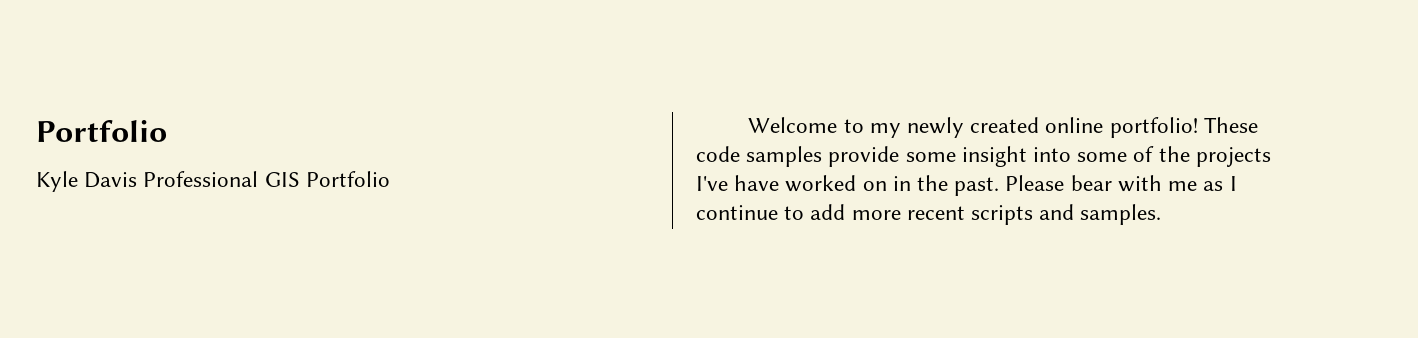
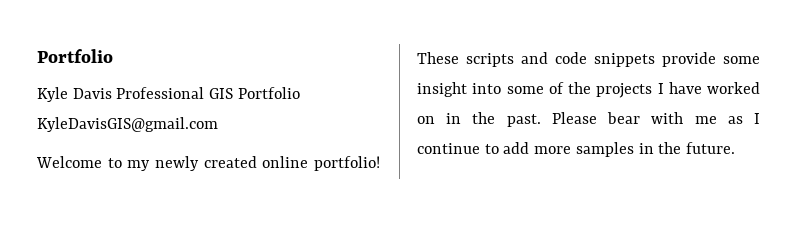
- Kyle Davis Professional GIS Portfolio
+ Kyle Davis Professional GIS Portfolio KyleDavisGIS@gmail.com
- These code samples provide some insight into some of the projects I've have worked on in the past.
+ These scripts and code snippets provide some insight into some of the projects I have worked on in the past.
- Please bear with me as I continue to add more recent scripts and samples.
+ Please bear with me as I continue to add more samples in the future.

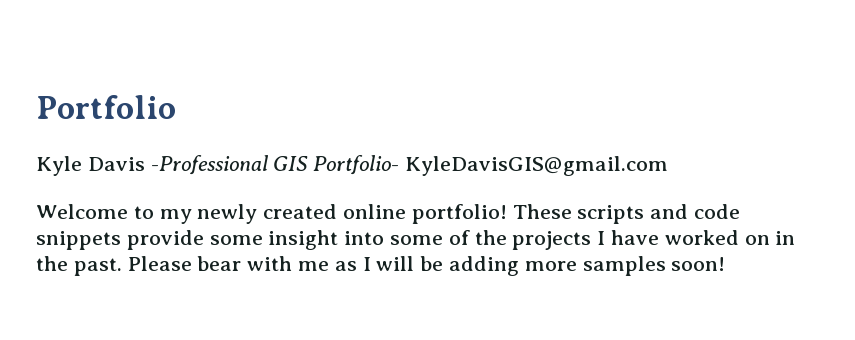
- Kyle Davis Professional GIS Portfolio KyleDavisGIS@gmail.com
+ Kyle Davis -Professional GIS Portfolio- KyleDavisGIS@gmail.com
- Please bear with me as I continue to add more samples in the future.
+ Please bear with me as I will be adding more samples soon!

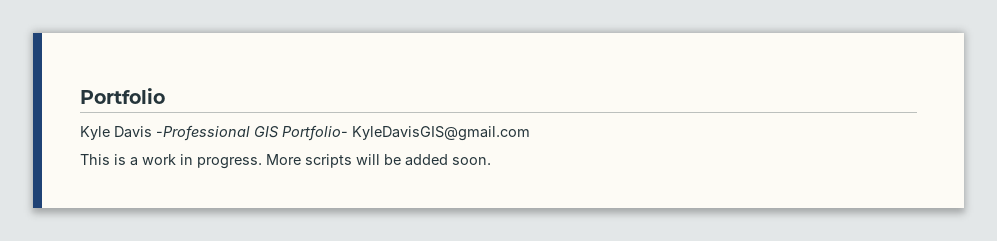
- Welcome to my newly created online portfolio! These scripts and code snippets provide some insight into some of the projects I have worked on in the past. Please bear with me as I will be adding more samples soon!
+ This is a work in progress. More scripts will be added soon.

